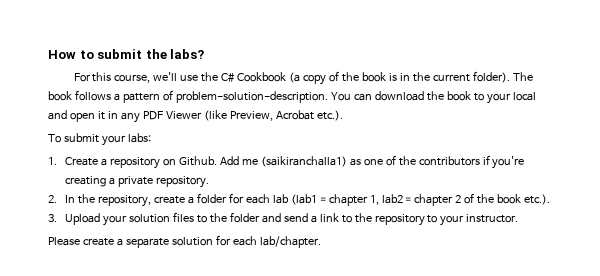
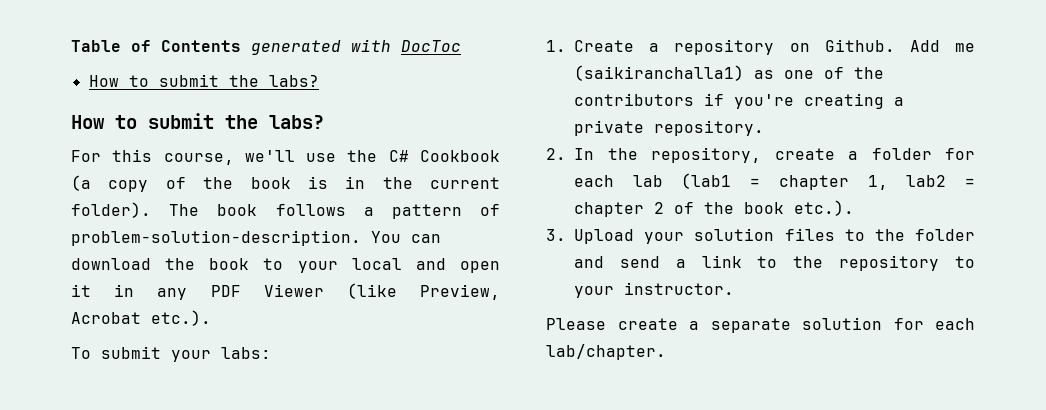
+ Table of Contents generated with DocToc
+ How to submit the labs?

